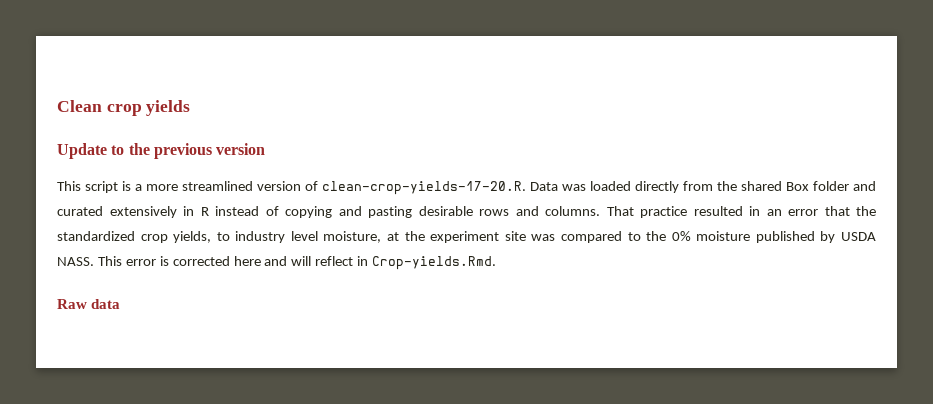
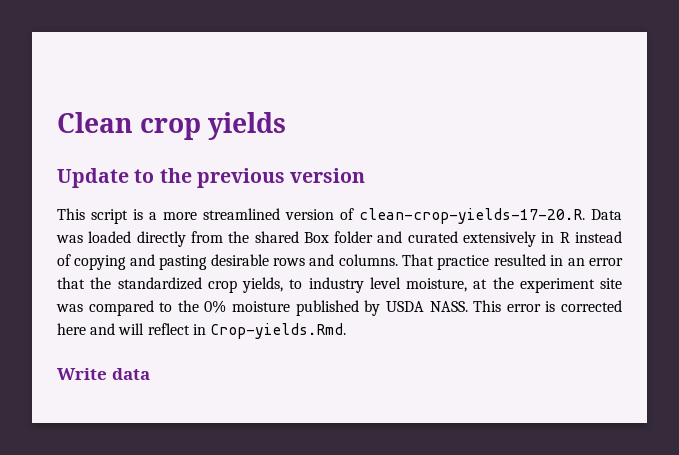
- Raw data
+ Write data

